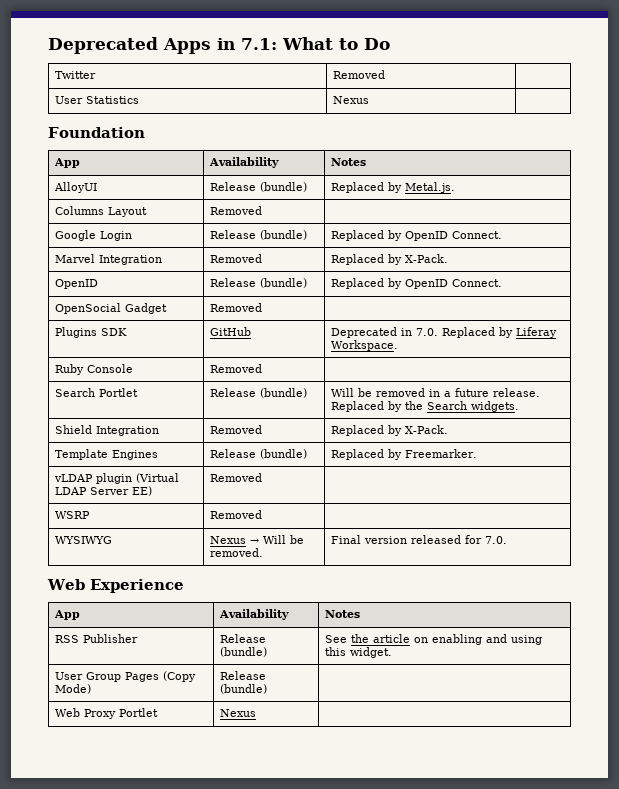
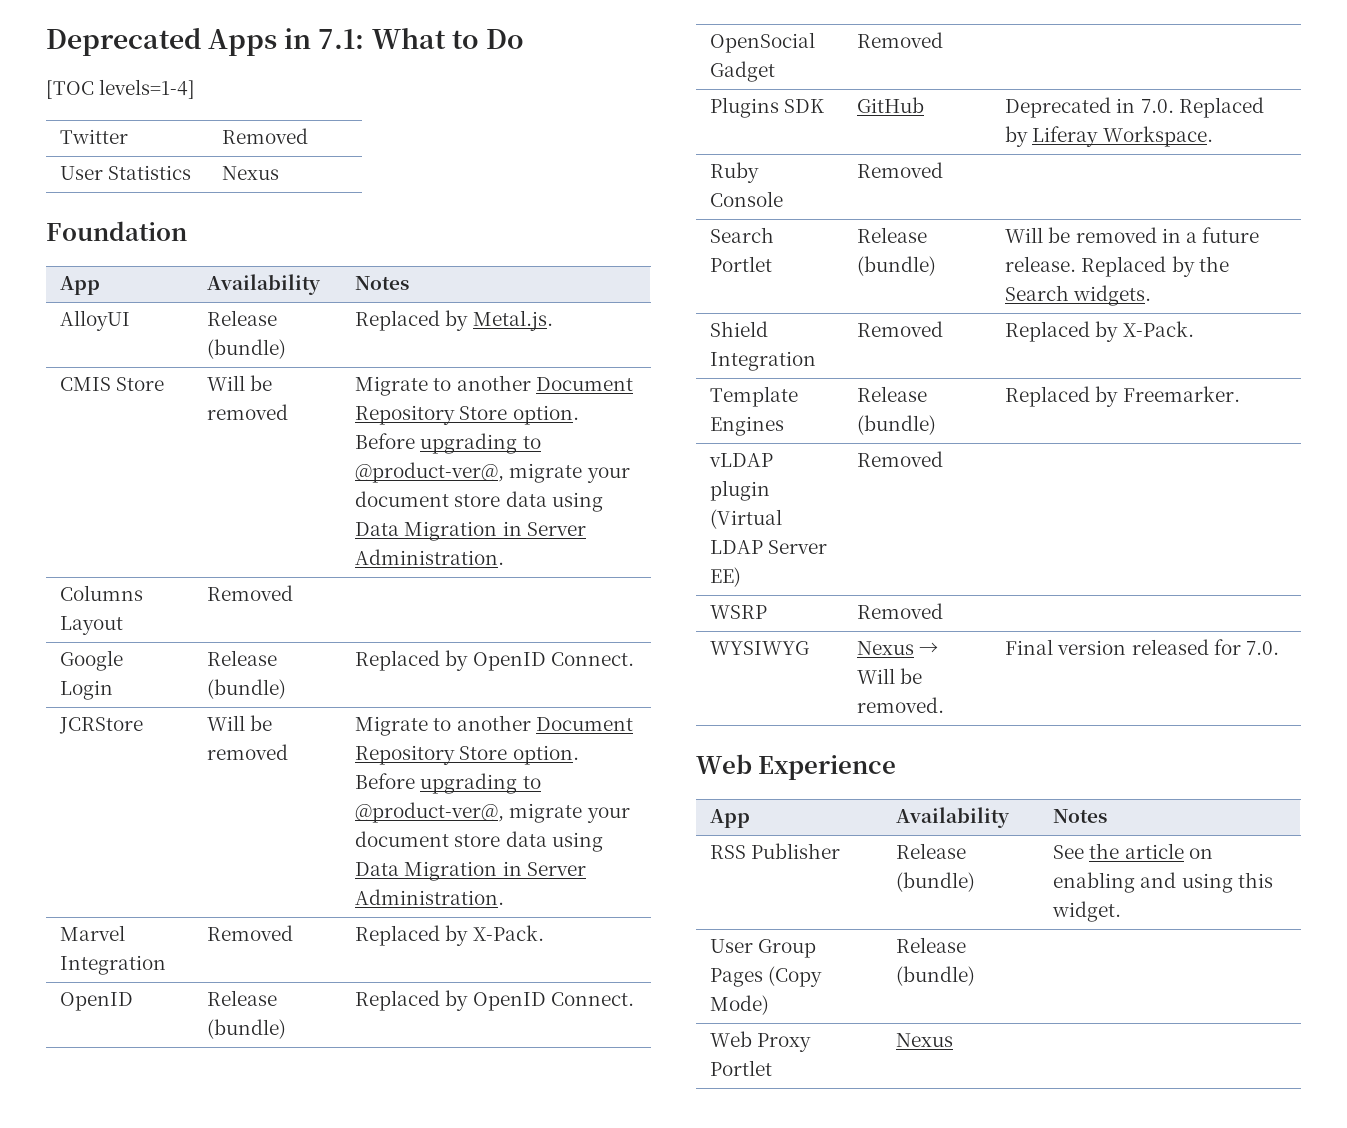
+ [TOC levels=1-4]
+ CMIS Store | Will be removed | Migrate to another Document Repository Store option. Before upgrading to @product-ver@, migrate your document store data using Data Migration in Server Administration.
+ JCRStore | Will be removed | Migrate to another Document Repository Store option. Before upgrading to @product-ver@, migrate your document store data using Data Migration in Server Administration.

